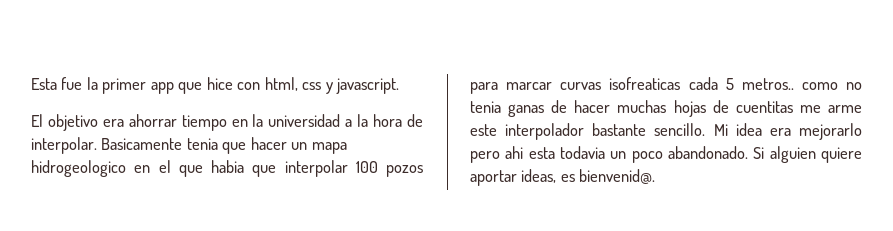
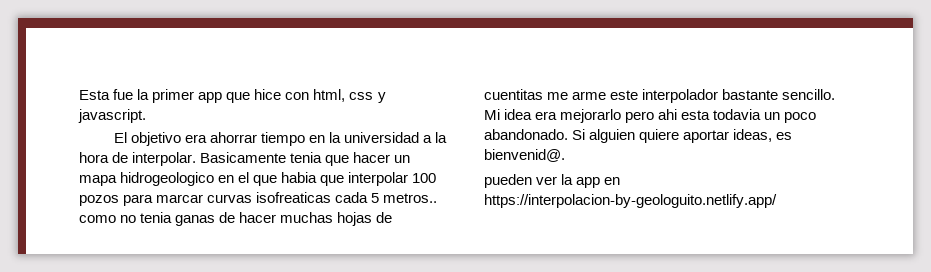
+ pueden ver la app en https://interpolacion-by-geologuito.netlify.app/

